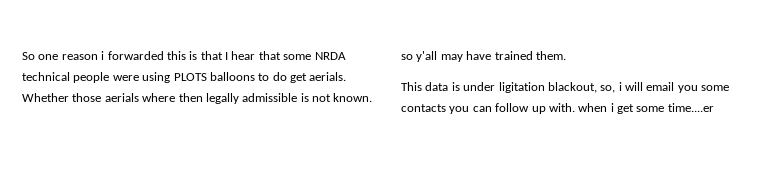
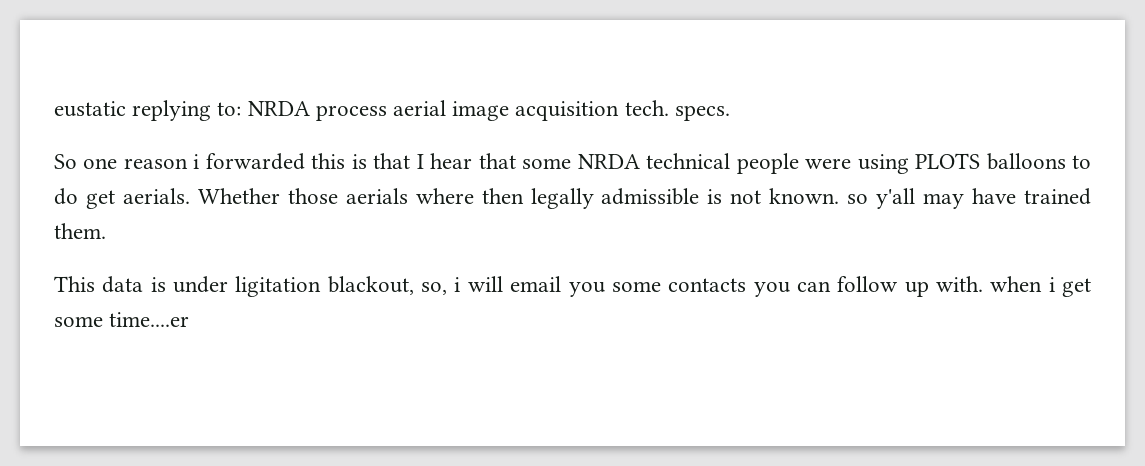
+ eustatic replying to: NRDA process aerial image acquisition tech. specs.

